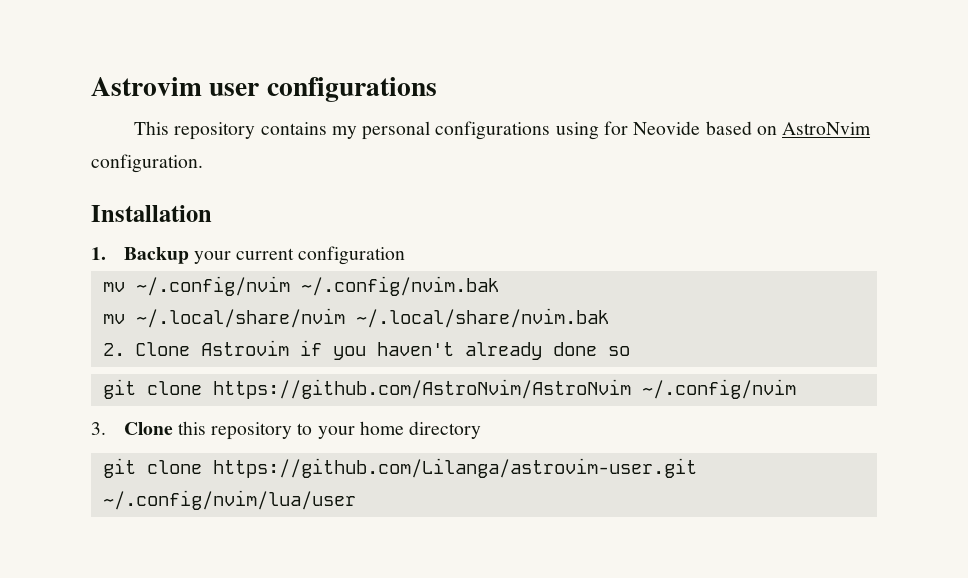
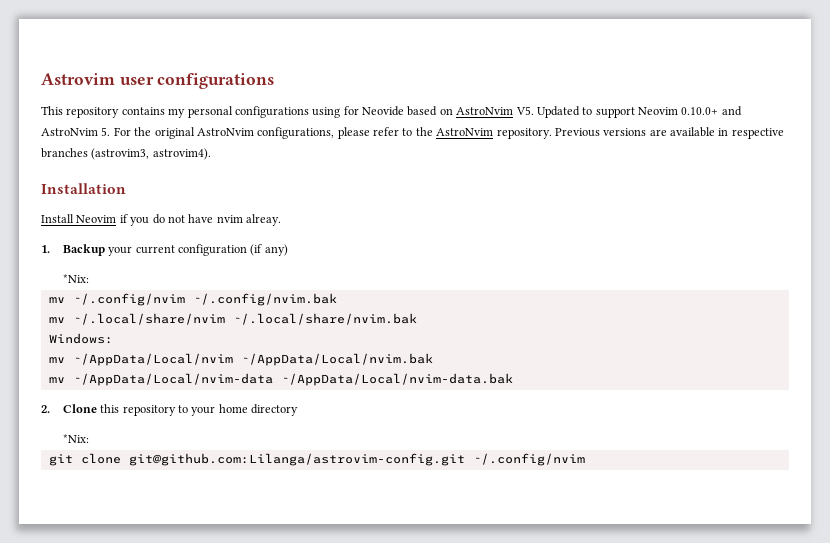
- This repository contains my personal configurations using for Neovide based on AstroNvim configuration.
+ This repository contains my personal configurations using for Neovide based on AstroNvim V5. Updated to support Neovim 0.10.0+ and AstroNvim 5. For the original AstroNvim configurations, please refer to the AstroNvim repository. Previous versions are available in respective branches (astrovim3, astrovim4).
  Installation
+ Install Neovim if you do not have nvim alreay.
- 1. Backup your current configuration
+ 1. Backup your current configuration (if any)
+ *Nix:
- 2. Clone Astrovim if you haven't already done so
- git clone https://github.com/AstroNvim/AstroNvim ~/.config/nvim
- 3. Clone this repository to your home directory
- git clone https://github.com/Lilanga/astrovim-user.git ~/.config/nvim/lua/user
+ Windows:
+ mv ~/AppData/Local/nvim ~/AppData/Local/nvim.bak
+ mv ~/AppData/Local/nvim-data ~/AppData/Local/nvim-data.bak
+ 2. Clone this repository to your home directory
+ *Nix:
+ git clone git@github.com:Lilanga/astrovim-config.git ~/.config/nvim

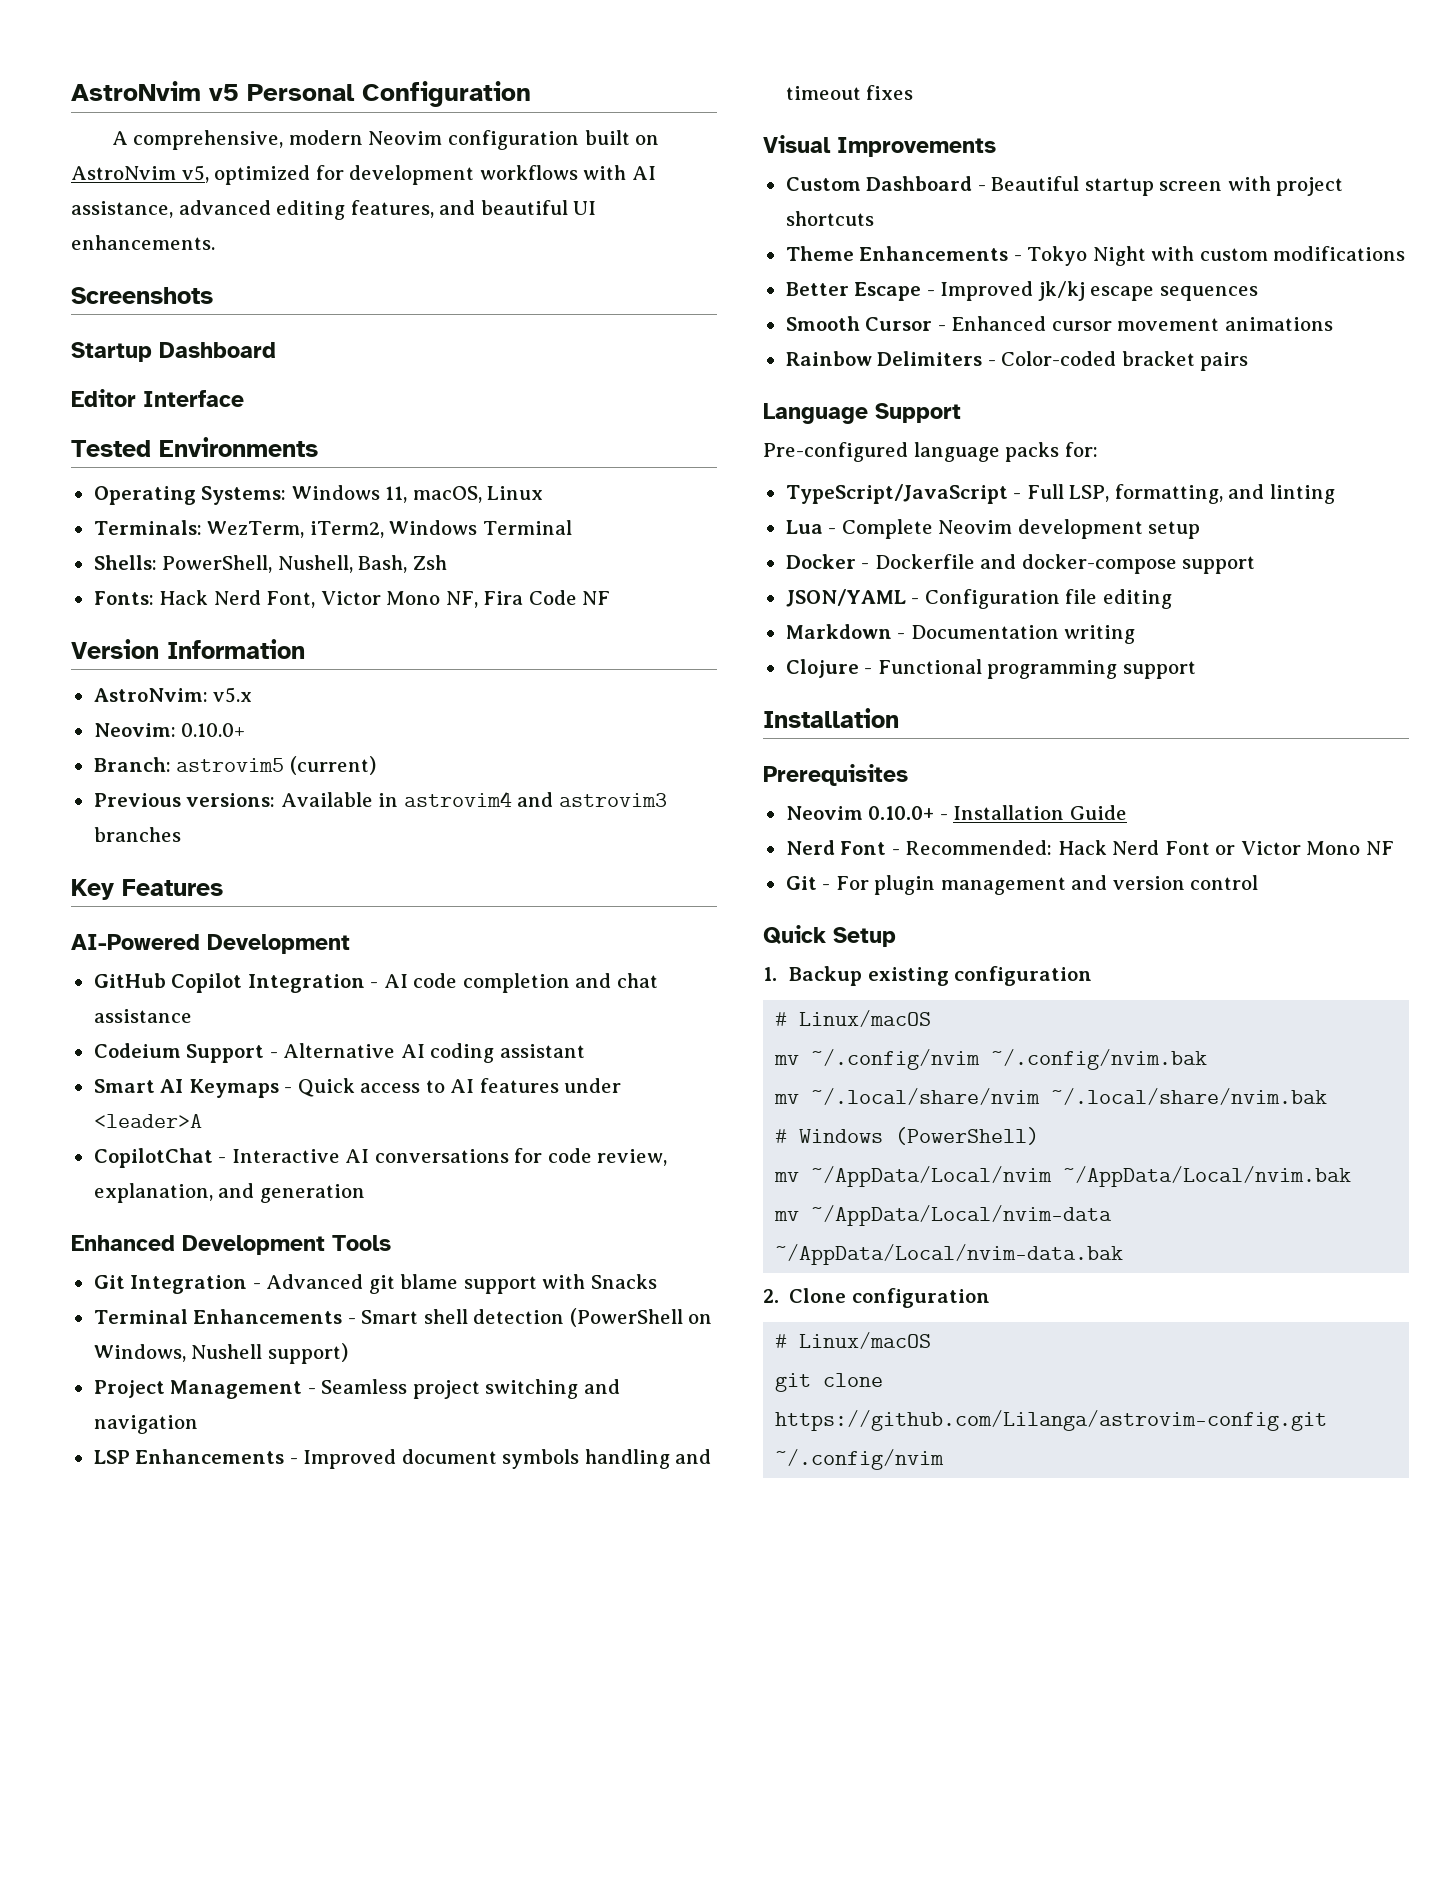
- Astrovim user configurations
- This repository contains my personal configurations using for Neovide based on AstroNvim V5. Updated to support Neovim 0.10.0+ and AstroNvim 5. For the original AstroNvim configurations, please refer to the AstroNvim repository. Previous versions are available in respective branches (astrovim3, astrovim4).
+ AstroNvim v5 Personal Configuration
+ A comprehensive, modern Neovim configuration built on AstroNvim v5, optimized for development workflows with AI assistance, advanced editing features, and beautiful UI enhancements.
+ Screenshots
+ Startup Dashboard
+ Editor Interface
+ Tested Environments
+ Operating Systems: Windows 11, macOS, Linux
+ Terminals: WezTerm, iTerm2, Windows Terminal
+ Shells: PowerShell, Nushell, Bash, Zsh
+ Fonts: Hack Nerd Font, Victor Mono NF, Fira Code NF
+ Version Information
+ AstroNvim: v5.x
+ Neovim: 0.10.0+
+ Branch: astrovim5 (current)
+ Previous versions: Available in astrovim4 and astrovim3 branches
+ Key Features
+ AI-Powered Development
+ GitHub Copilot Integration - AI code completion and chat assistance
+ Codeium Support - Alternative AI coding assistant
+ Smart AI Keymaps - Quick access to AI features under <leader>A
+ CopilotChat - Interactive AI conversations for code review, explanation, and generation
+ Enhanced Development Tools
+ Git Integration - Advanced git blame support with Snacks
+ Terminal Enhancements - Smart shell detection (PowerShell on Windows, Nushell support)
+ Project Management - Seamless project switching and navigation
+ LSP Enhancements - Improved document symbols handling and timeout fixes
+ Visual Improvements
+ Custom Dashboard - Beautiful startup screen with project shortcuts
+ Theme Enhancements - Tokyo Night with custom modifications
+ Better Escape - Improved jk/kj escape sequences
+ Smooth Cursor - Enhanced cursor movement animations
+ Rainbow Delimiters - Color-coded bracket pairs
+ Language Support
+ Pre-configured language packs for:
+ TypeScript/JavaScript - Full LSP, formatting, and linting
+ Lua - Complete Neovim development setup
+ Docker - Dockerfile and docker-compose support
+ JSON/YAML - Configuration file editing
+ Markdown - Documentation writing
+ Clojure - Functional programming support
  Installation
- Install Neovim if you do not have nvim alreay.
+ Prerequisites
+ Neovim 0.10.0+ - Installation Guide
+ Nerd Font - Recommended: Hack Nerd Font or Victor Mono NF
+ Git - For plugin management and version control
+ Quick Setup
- 1. Backup your current configuration (if any)
- *Nix:
+ 1. Backup existing configuration
+ # Linux/macOS
- Windows:
+ # Windows (PowerShell)
- 2. Clone this repository to your home directory
- *Nix:
+ 2. Clone configuration
+ # Linux/macOS
- git clone git@github.com:Lilanga/astrovim-config.git ~/.config/nvim
+ git clone https://github.com/Lilanga/astrovim-config.git ~/.config/nvim

